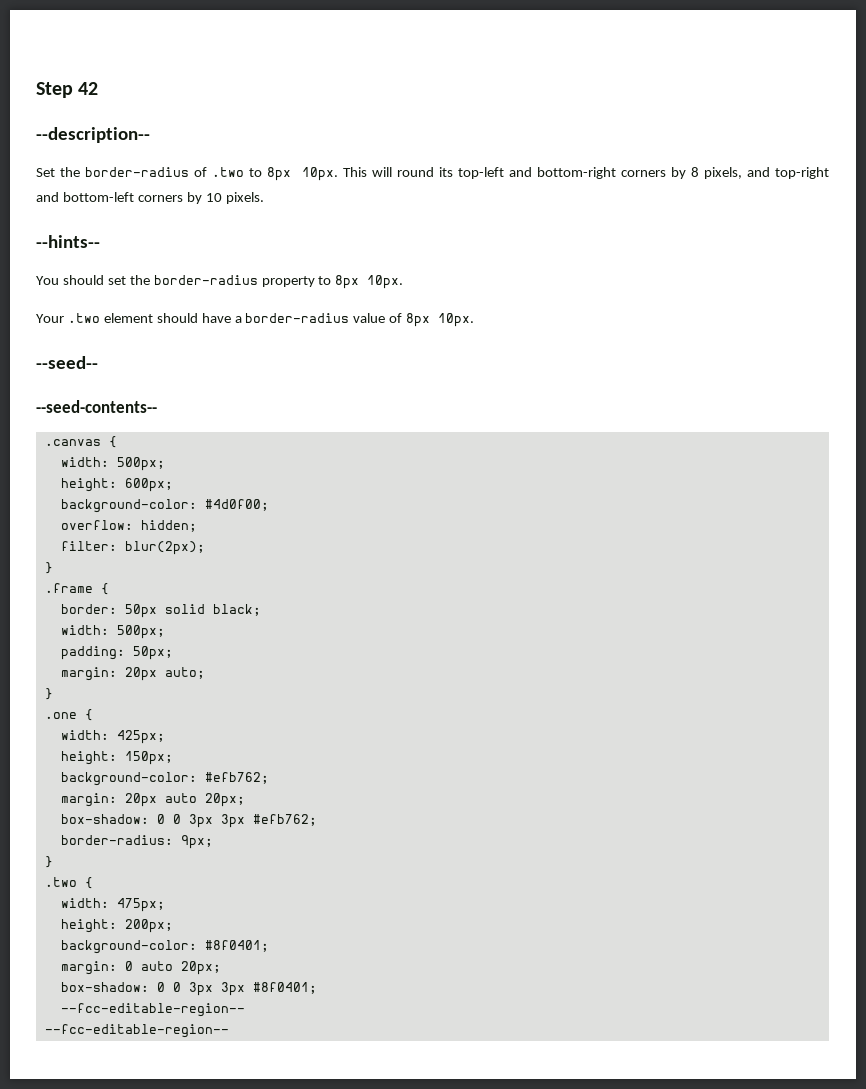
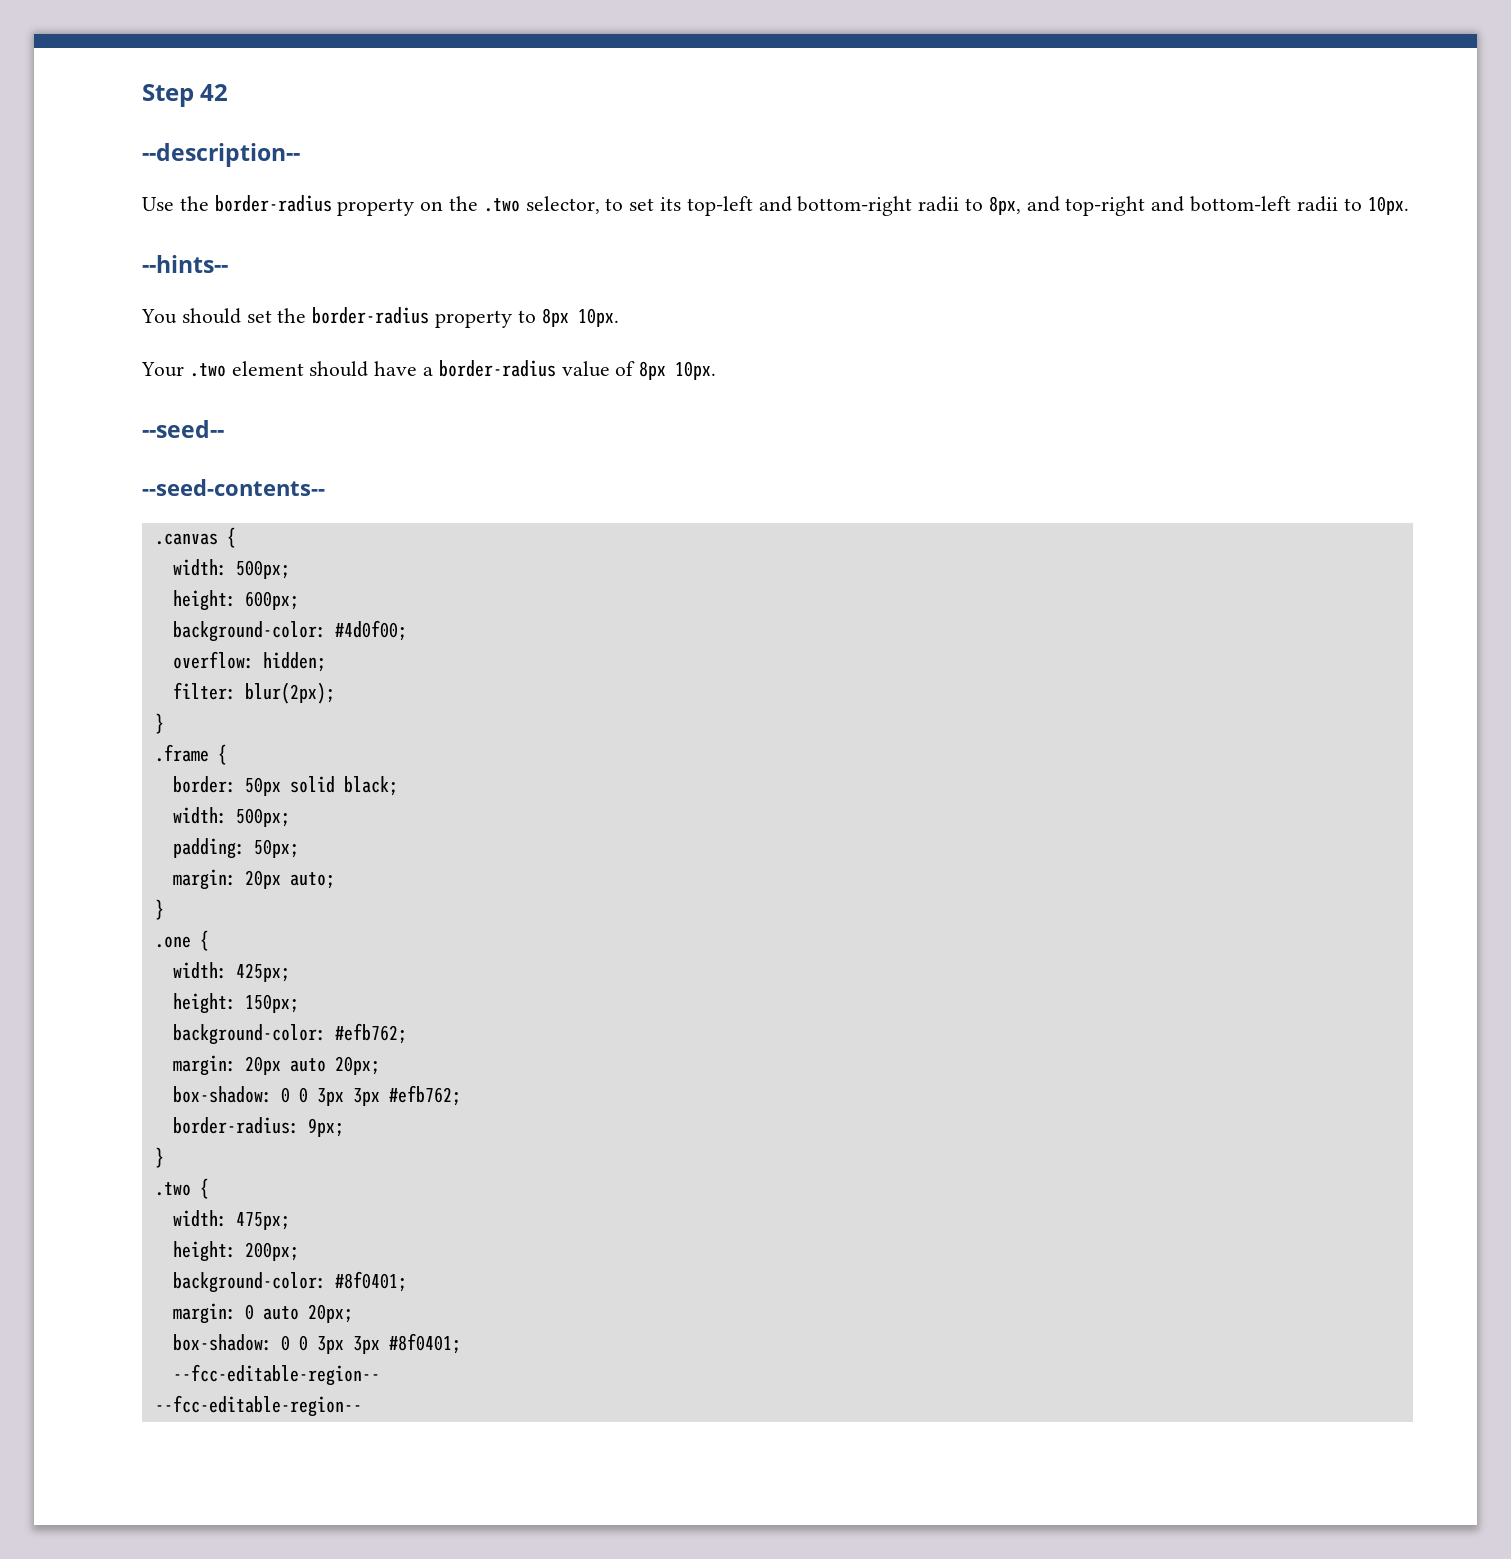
- Set the border-radius of .two to 8px 10px. This will round its top-left and bottom-right corners by 8 pixels, and top-right and bottom-left corners by 10 pixels.
+ Use the border-radius property on the .two selector, to set its top-left and bottom-right radii to 8px, and top-right and bottom-left radii to 10px.

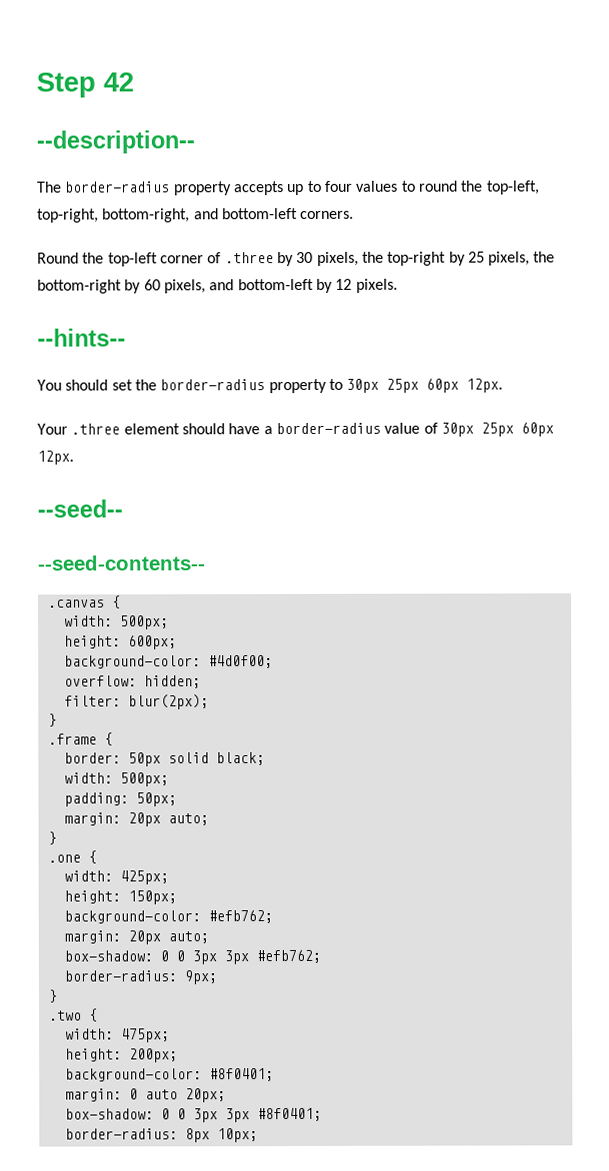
- Use the border-radius property on the .two selector, to set its top-left and bottom-right radii to 8px, and top-right and bottom-left radii to 10px.
+ The border-radius property accepts up to four values to round the top-left, top-right, bottom-right, and bottom-left corners.
+ Round the top-left corner of .three by 30 pixels, the top-right by 25 pixels, the bottom-right by 60 pixels, and bottom-left by 12 pixels.
- You should set the border-radius property to 8px 10px.
+ You should set the border-radius property to 30px 25px 60px 12px.
- Your .two element should have a border-radius value of 8px 10px.
+ Your .three element should have a border-radius value of 30px 25px 60px 12px.
  background-color: #efb762;
- margin: 20px auto 20px;
+ margin: 20px auto;
  box-shadow: 0 0 3px 3px #8f0401;
- --fcc-editable-region--
- --fcc-editable-region--
+ border-radius: 8px 10px;

